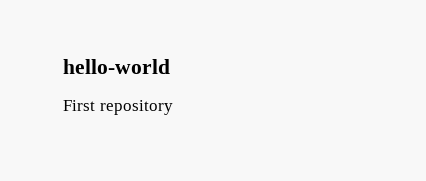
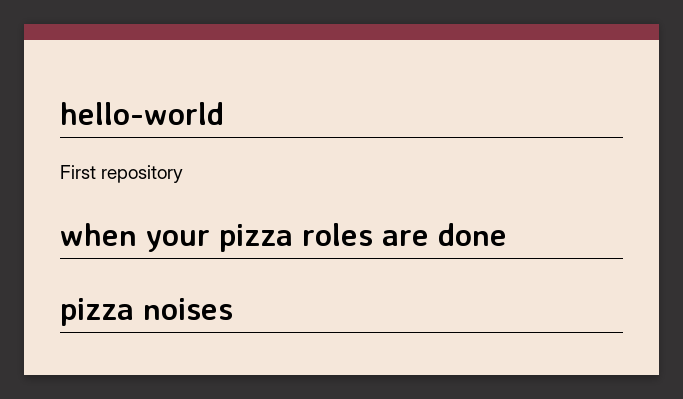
+ when your pizza roles are done
+ pizza noises

